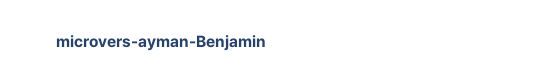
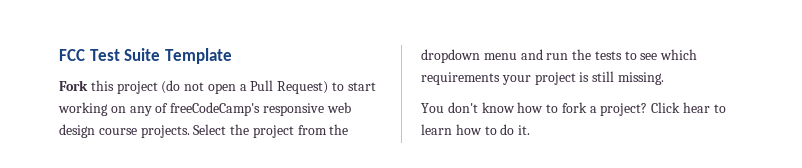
- microvers-ayman-Benjamin
+ FCC Test Suite Template
+ Fork this project (do not open a Pull Request) to start working on any of freeCodeCamp's responsive web design course projects. Select the project from the dropdown menu and run the tests to see which requirements your project is still missing.
+ You don't know how to fork a project? Click hear to learn how to do it.

